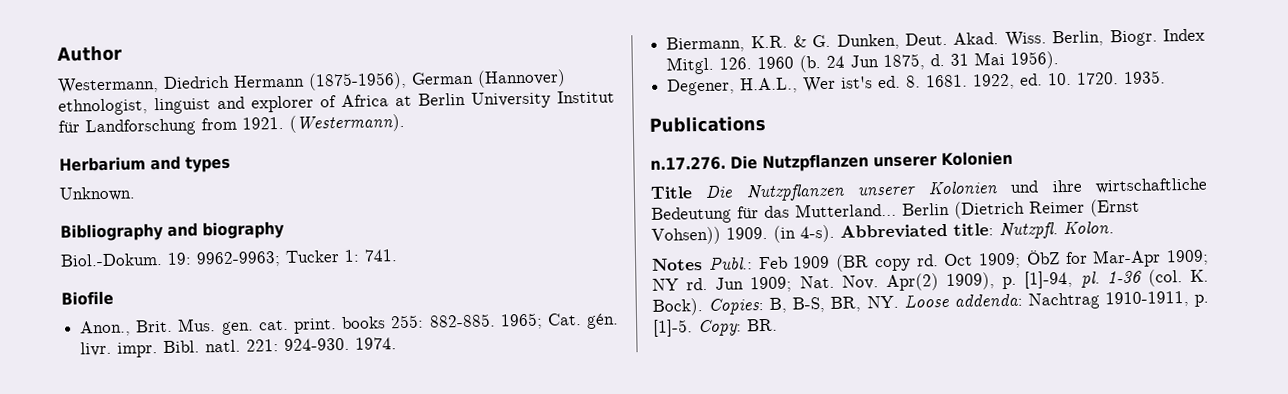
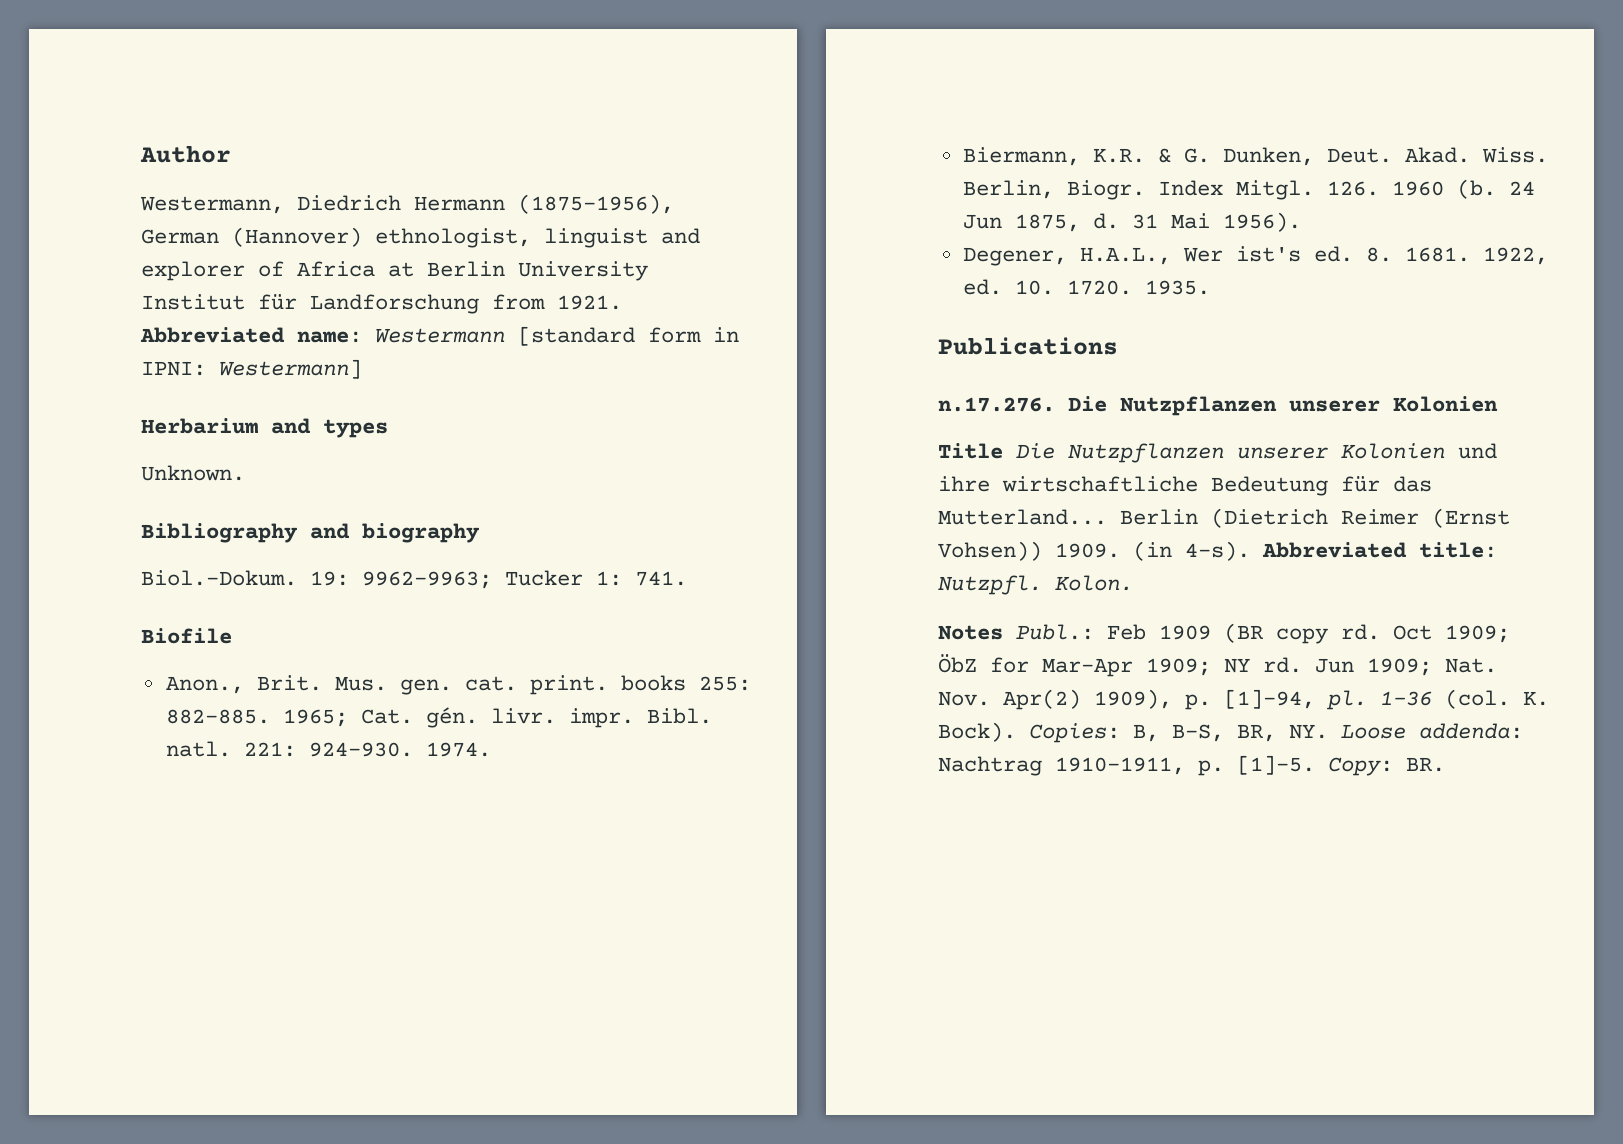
- (Westermann).
+ Abbreviated name: Westermann [standard form in IPNI: Westermann]

